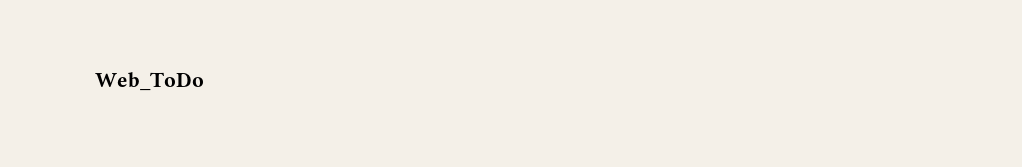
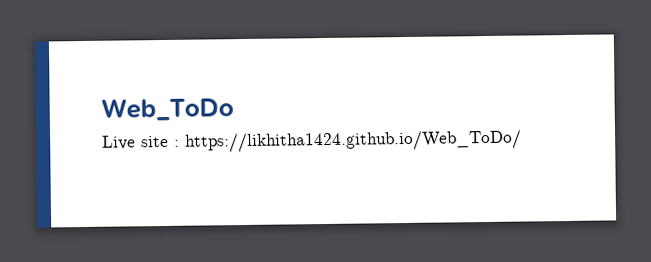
+ Live site : https://likhitha1424.github.io/Web_ToDo/

